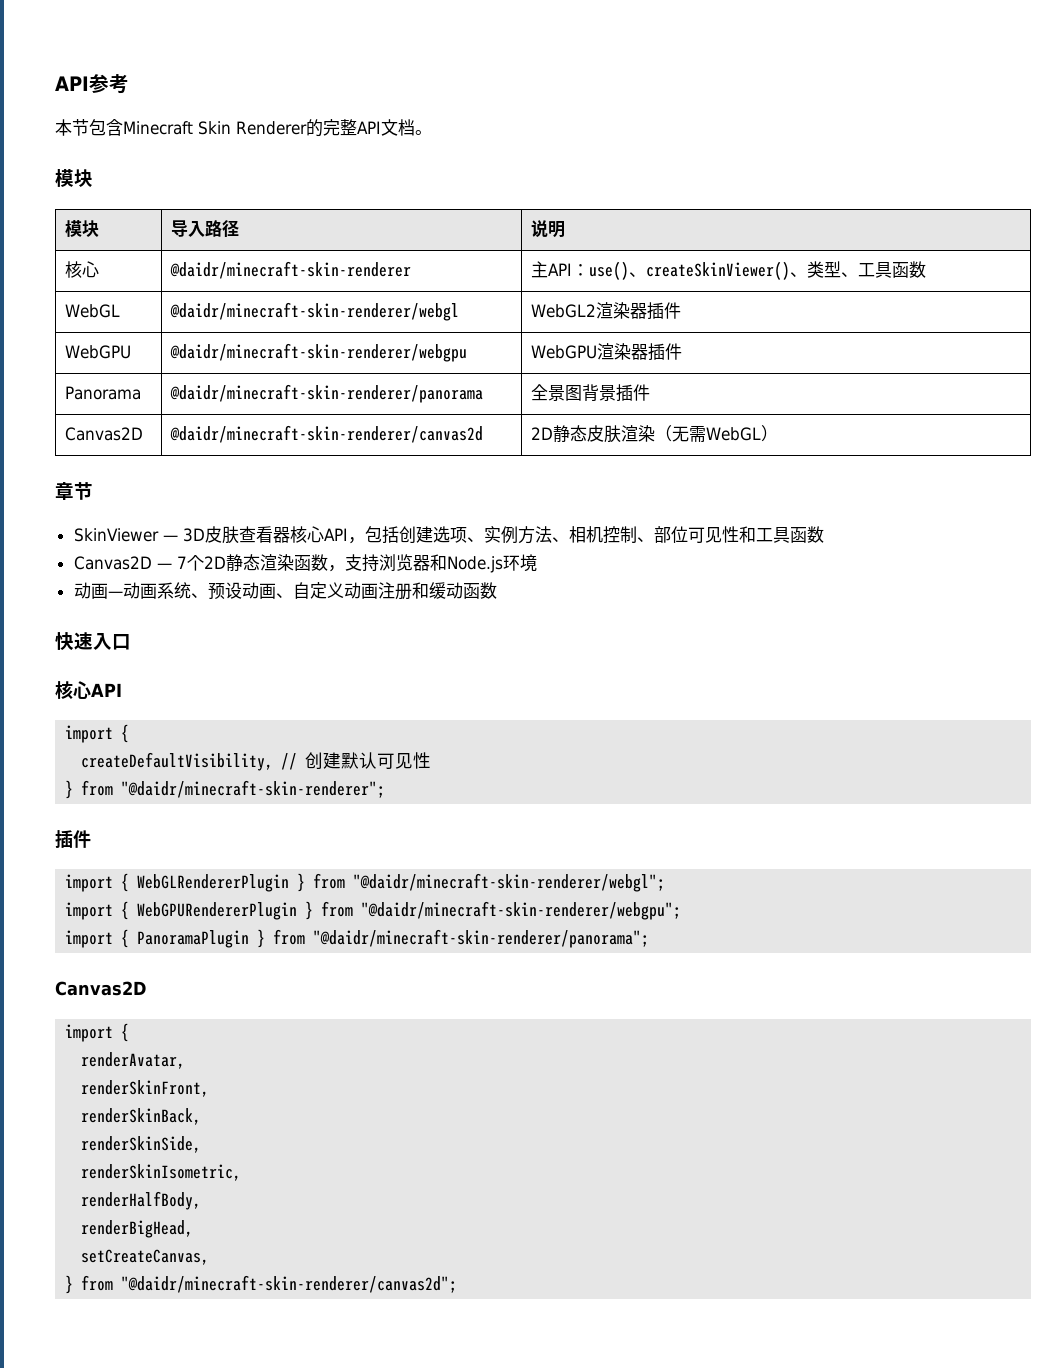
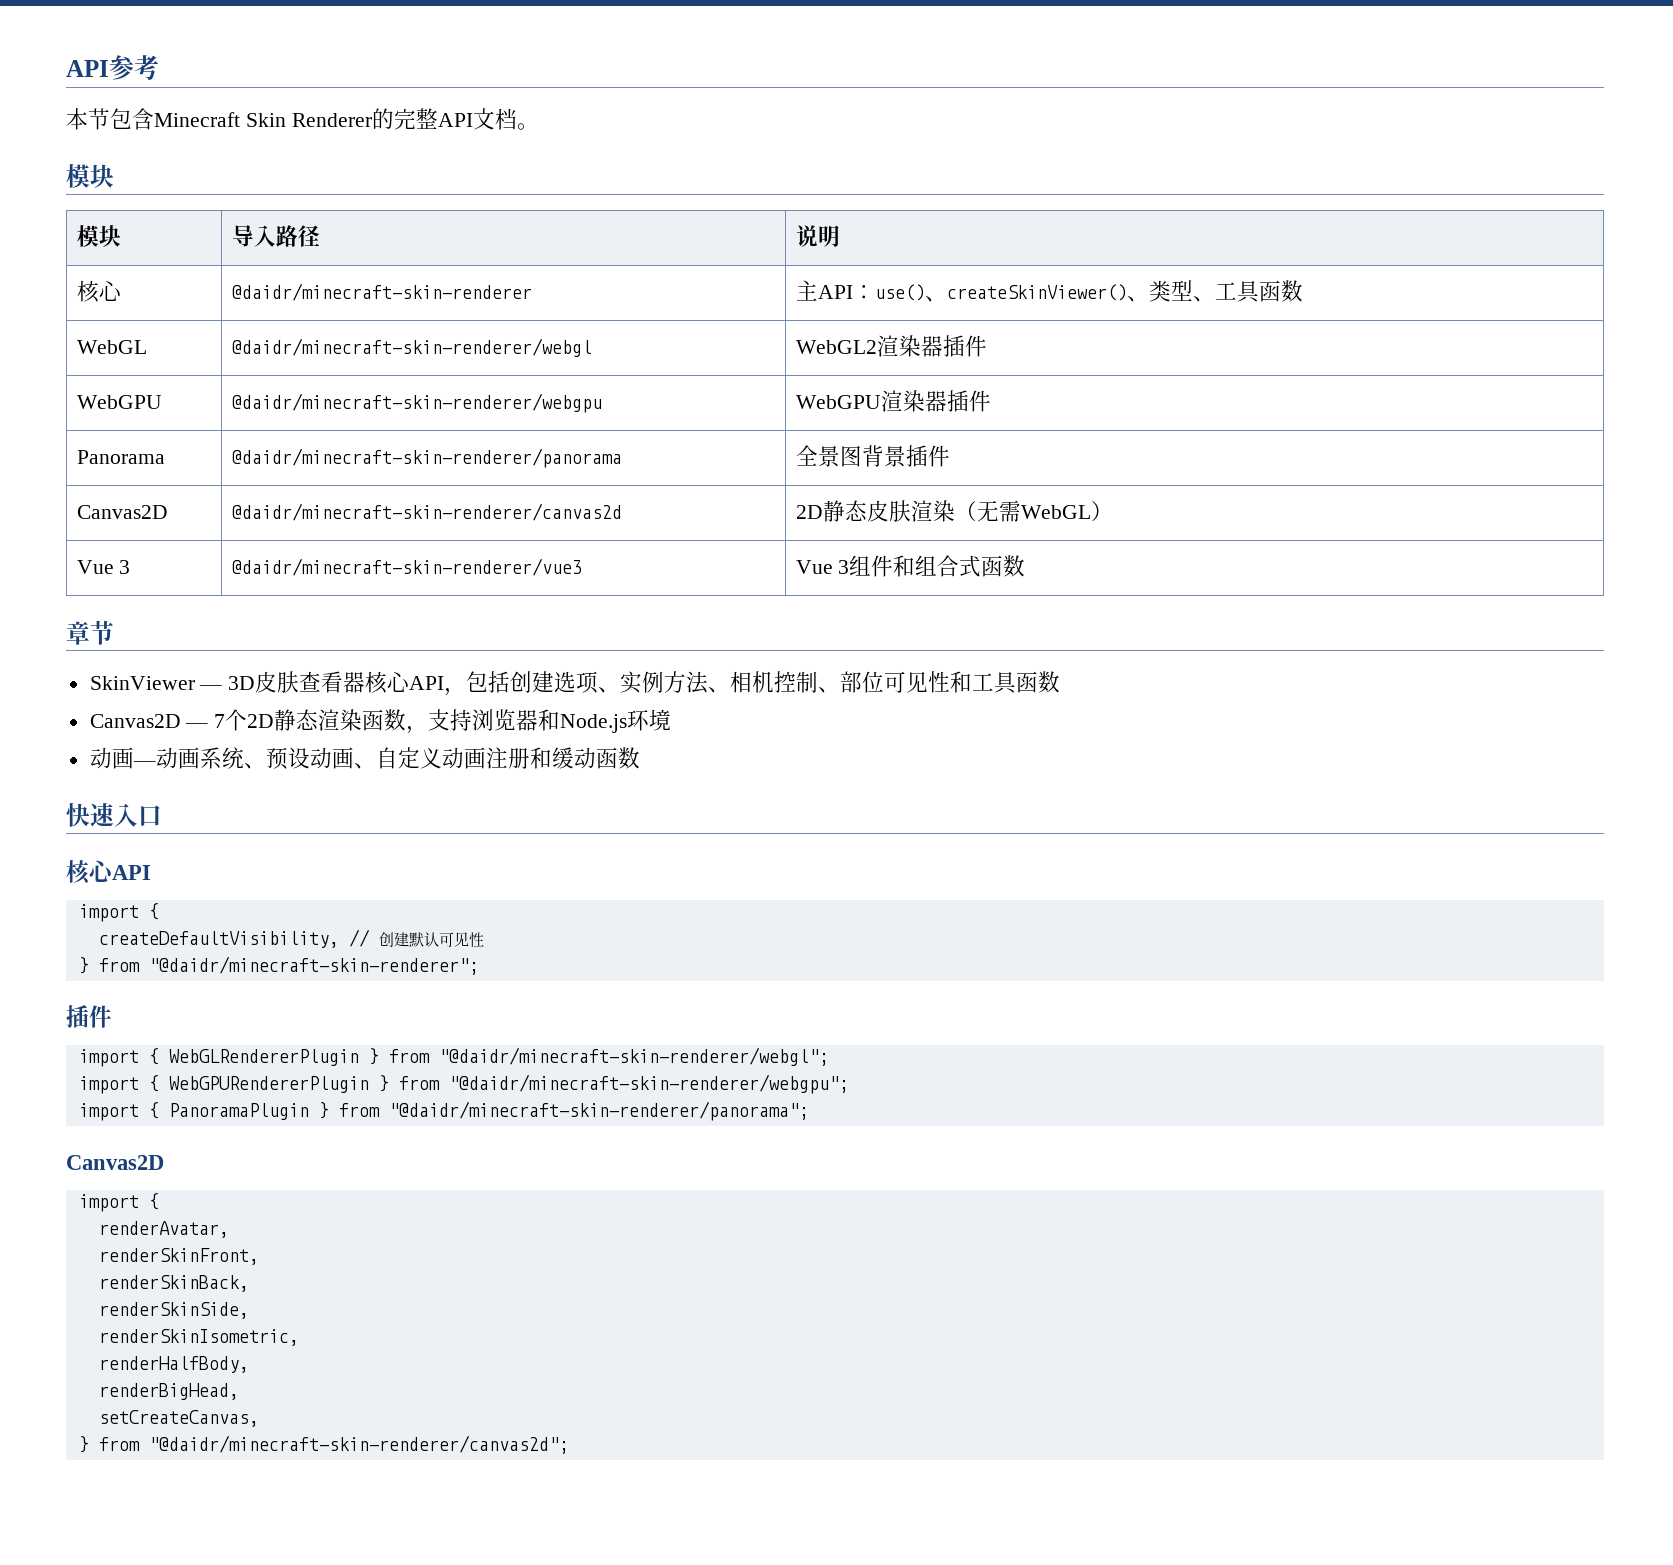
+ Vue 3 | @daidr/minecraft-skin-renderer/vue3 | Vue 3组件和组合式函数

